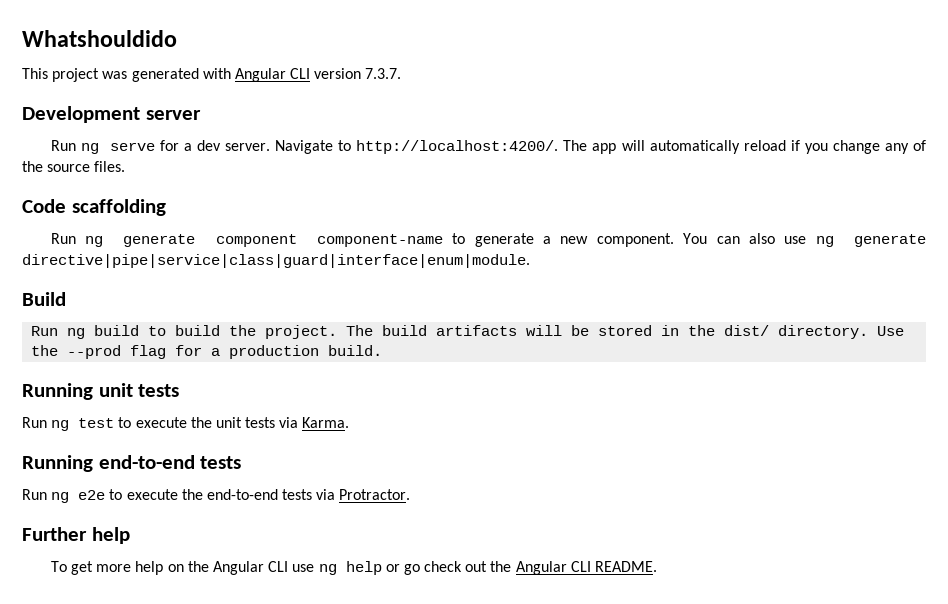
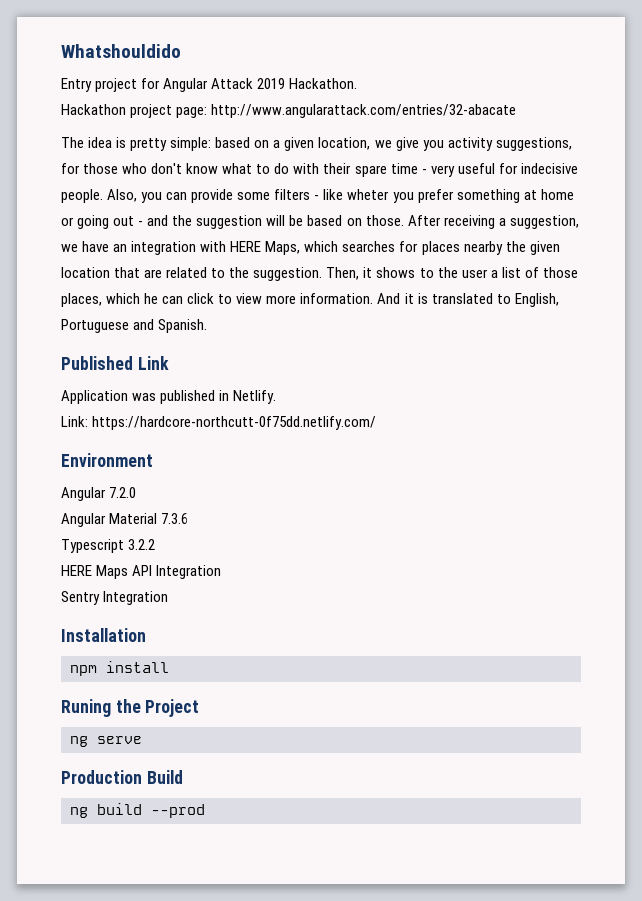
- This project was generated with Angular CLI version 7.3.7.
- Development server
- Run ng serve for a dev server. Navigate to http://localhost:4200/. The app will automatically reload if you change any of the source files.
- Code scaffolding
- Run ng generate component component-name to generate a new component. You can also use ng generate directive|pipe|service|class|guard|interface|enum|module.
- Build
+ Entry project for Angular Attack 2019 Hackathon.
+ Hackathon project page: http://www.angularattack.com/entries/32-abacate
+ The idea is pretty simple: based on a given location, we give you activity suggestions, for those who don't know what to do with their spare time - very useful for indecisive people. Also, you can provide some filters - like wheter you prefer something at home or going out - and the suggestion will be based on those. After receiving a suggestion, we have an integration with HERE Maps, which searches for places nearby the given location that are related to the suggestion. Then, it shows to the user a list of those places, which he can click to view more information. And it is translated to English, Portuguese and Spanish.
+ Published Link
+ Application was published in Netlify.
+ Link: https://hardcore-northcutt-0f75dd.netlify.com/
+ Environment
+ Angular 7.2.0
+ Angular Material 7.3.6
+ Typescript 3.2.2
+ HERE Maps API Integration
+ Sentry Integration
+ Installation
+ npm install
+ Runing the Project
+ ng serve
+ Production Build
- Run ng build to build the project. The build artifacts will be stored in the dist/ directory. Use the --prod flag for a production build.
- Running unit tests
- Run ng test to execute the unit tests via Karma.
- Running end-to-end tests
- Run ng e2e to execute the end-to-end tests via Protractor.
- Further help
- To get more help on the Angular CLI use ng help or go check out the Angular CLI README.
+ ng build --prod

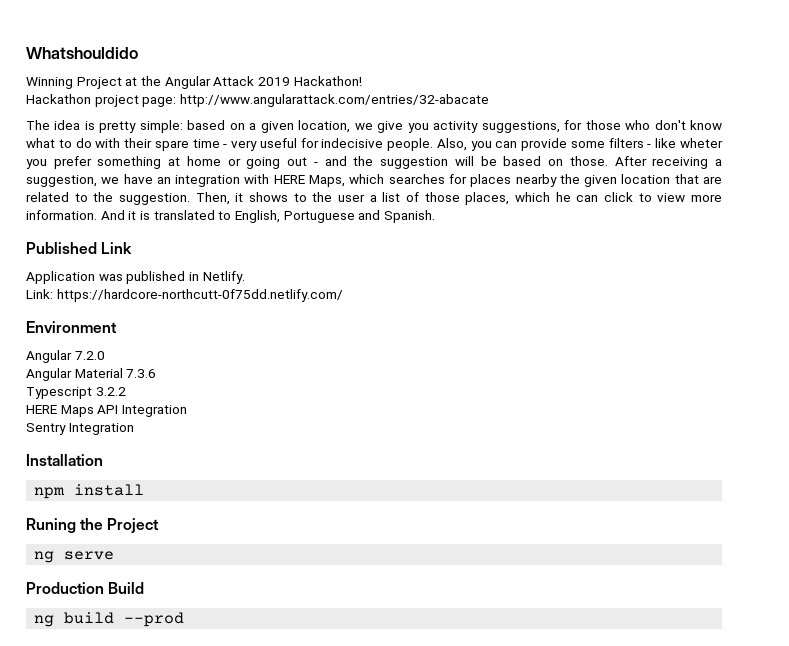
- Entry project for Angular Attack 2019 Hackathon.
+ Winning Project at the Angular Attack 2019 Hackathon!

